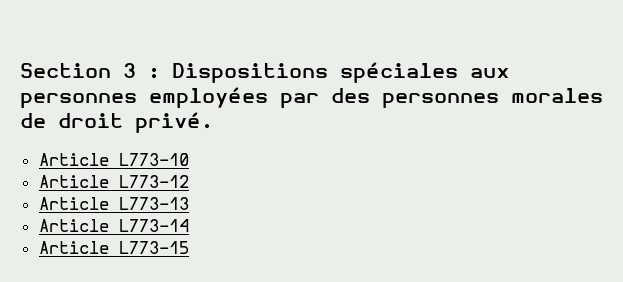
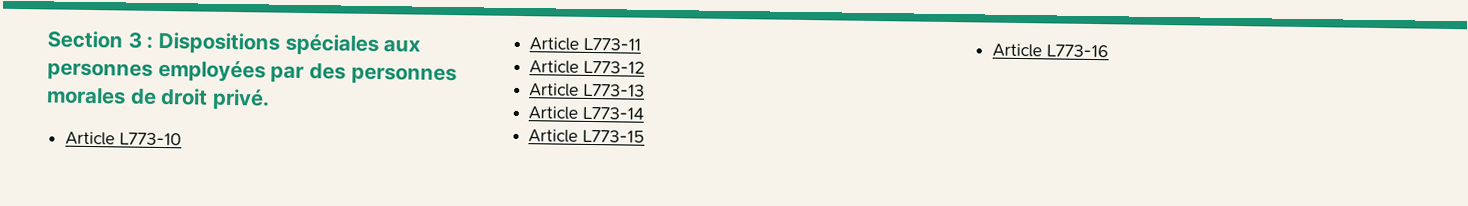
+ Article L773-11
+ Article L773-16

